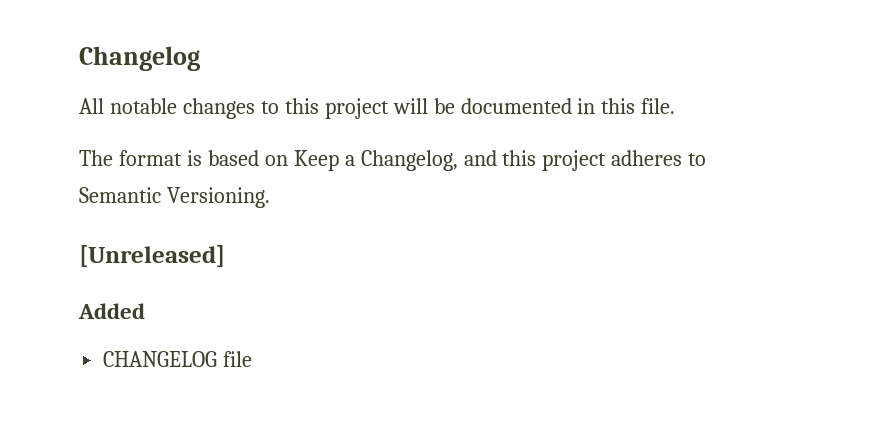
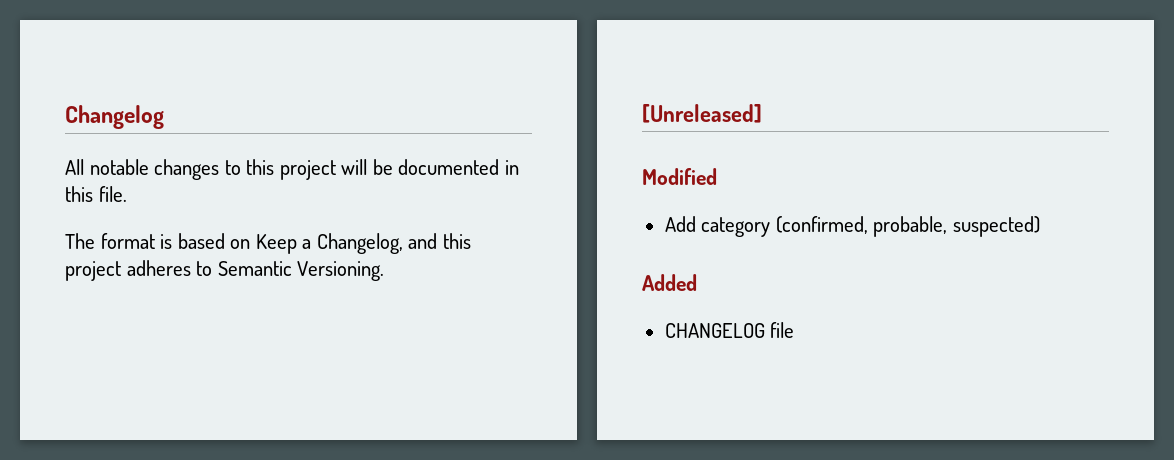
+ Modified
+ Add category (confirmed, probable, suspected)

